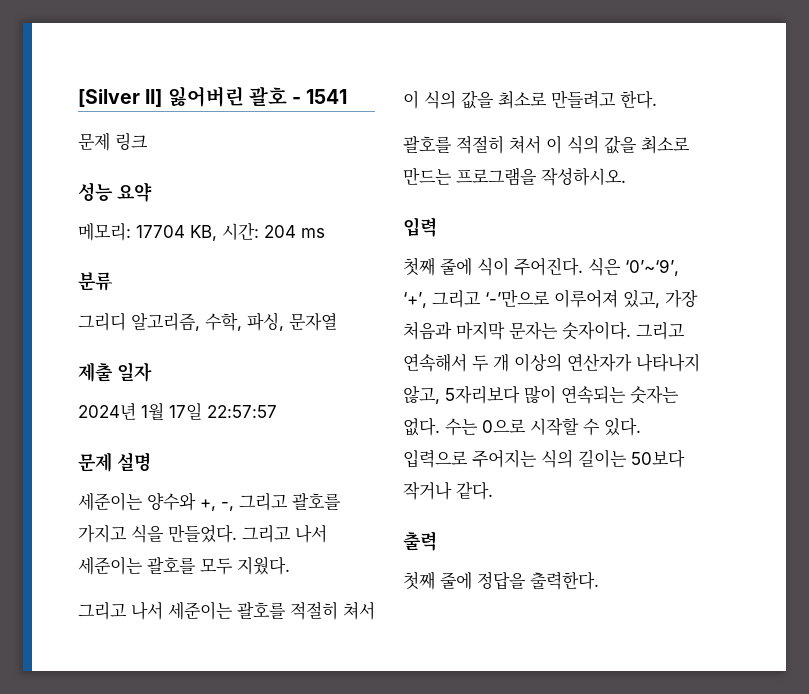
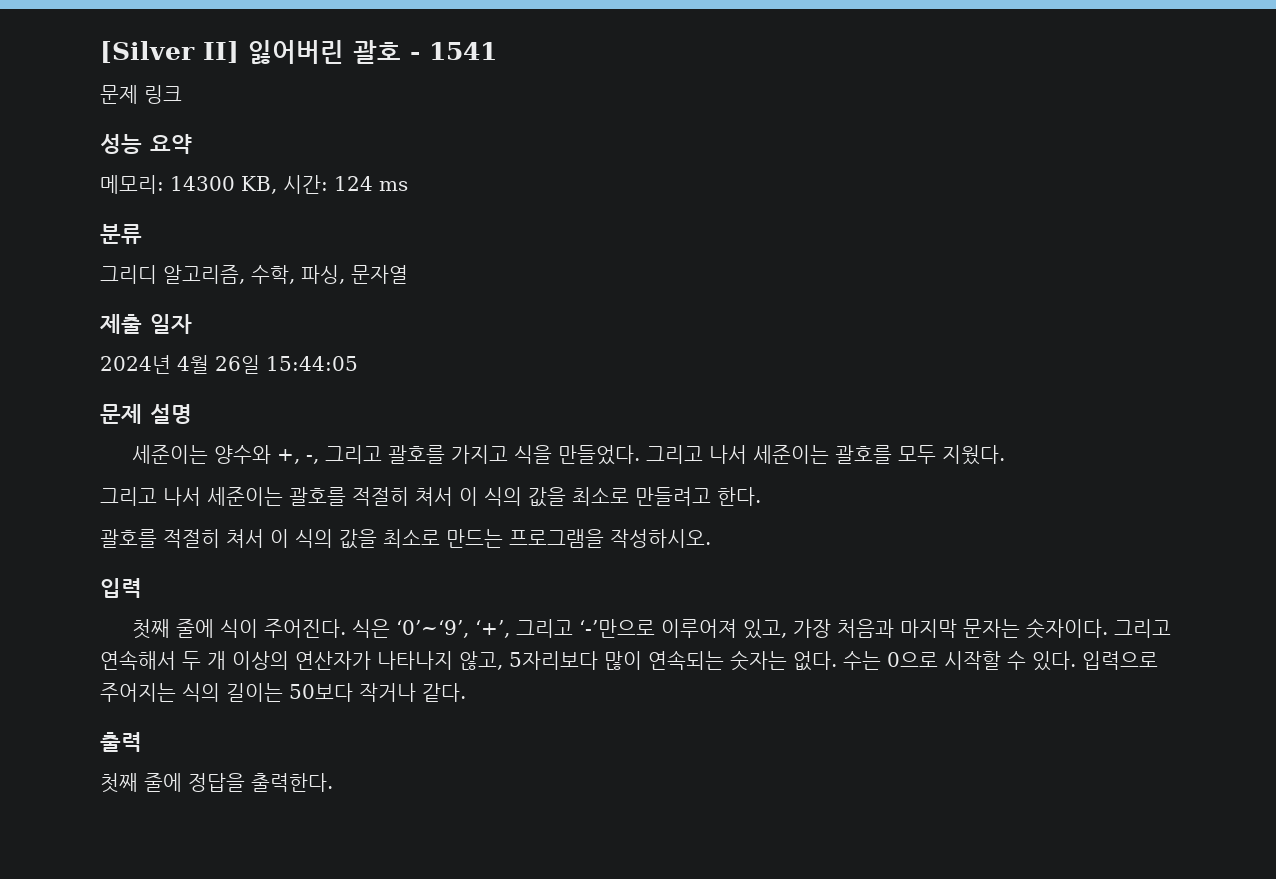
- 메모리: 17704 KB, 시간: 204 ms
+ 메모리: 14300 KB, 시간: 124 ms
- 2024년 1월 17일 22:57:57
+ 2024년 4월 26일 15:44:05

